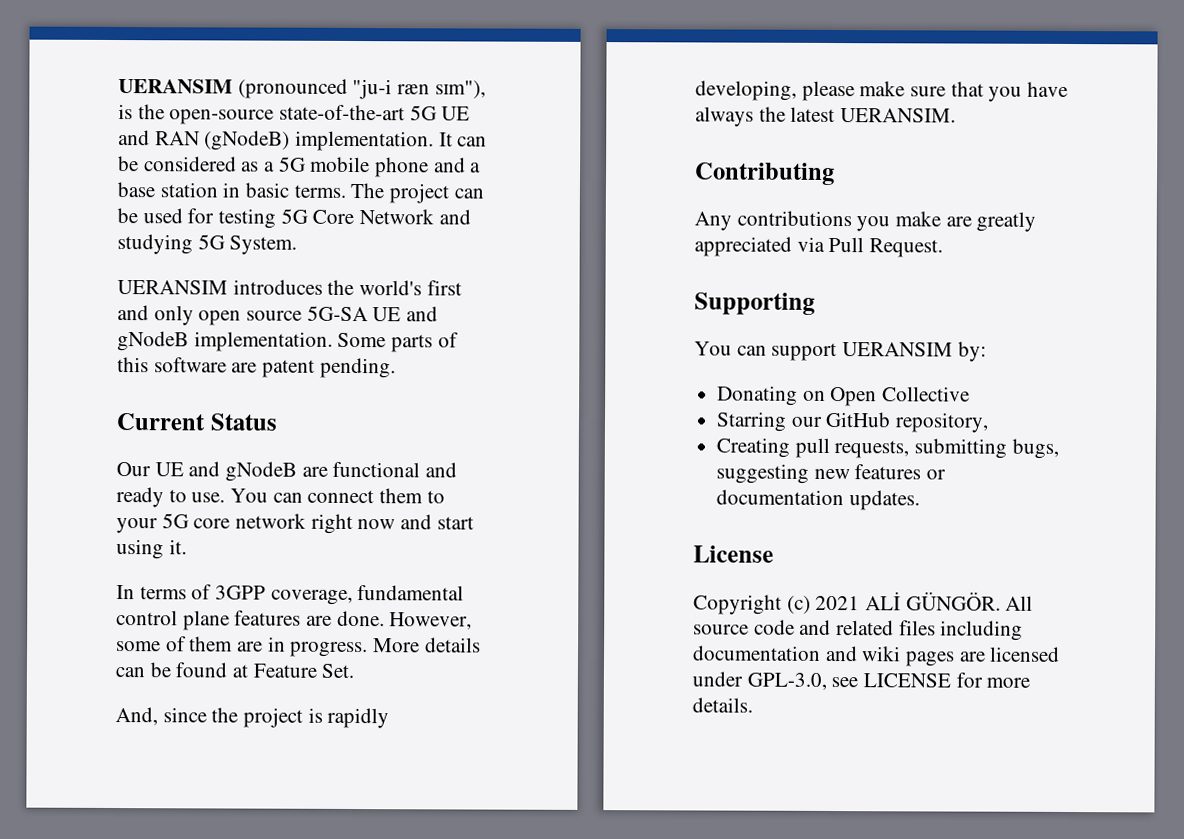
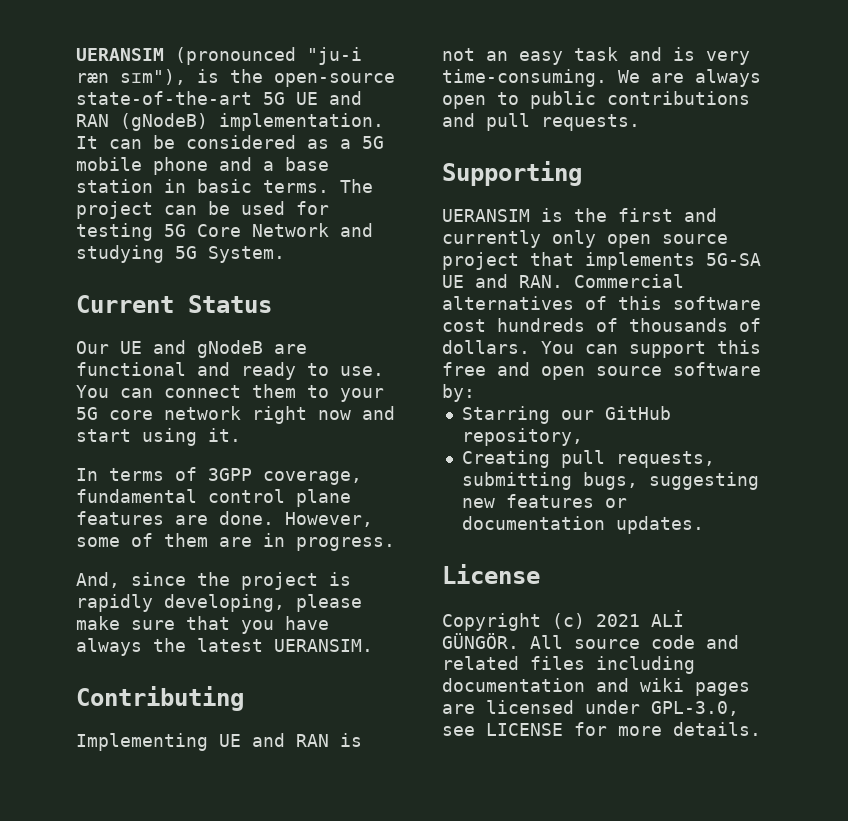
- UERANSIM introduces the world's first and only open source 5G-SA UE and gNodeB implementation. Some parts of this software are patent pending.
- More details can be found at Feature Set.
- Any contributions you make are greatly appreciated via Pull Request.
+ Implementing UE and RAN is not an easy task and is very time-consuming. We are always open to public contributions and pull requests.
  Supporting
- You can support UERANSIM by:
- Donating on Open Collective
+ UERANSIM is the first and currently only open source project that implements 5G-SA UE and RAN. Commercial alternatives of this software cost hundreds of thousands of dollars. You can support this free and open source software by:

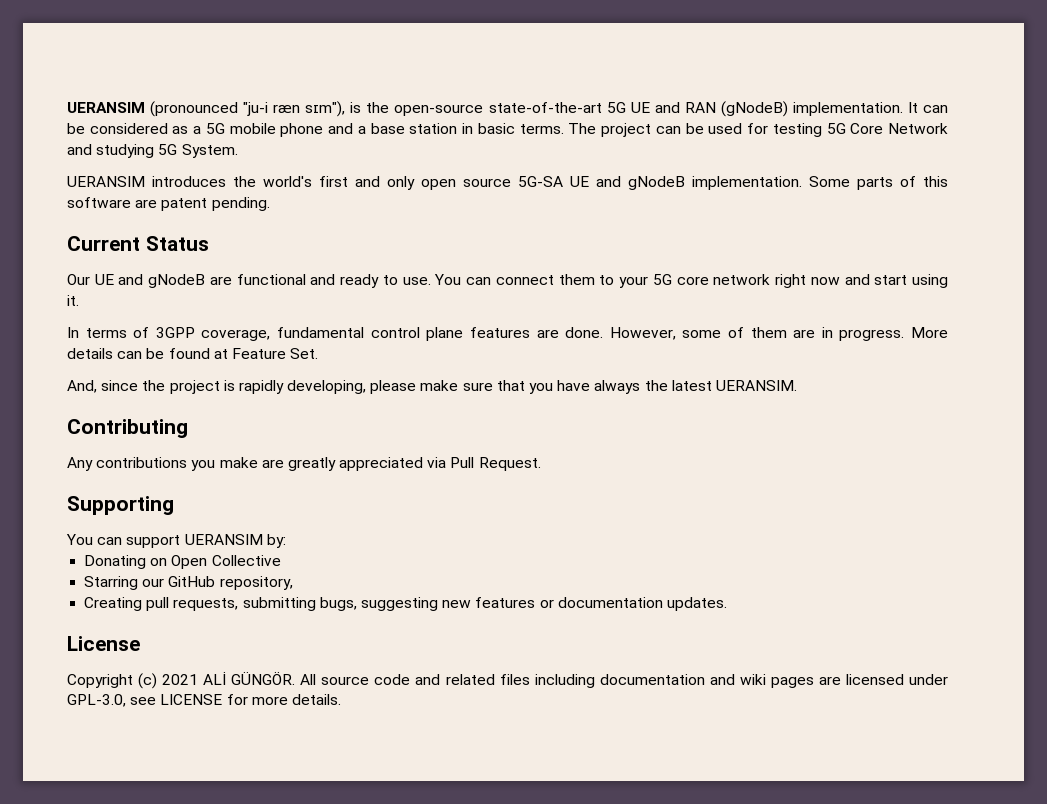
+ UERANSIM introduces the world's first and only open source 5G-SA UE and gNodeB implementation. Some parts of this software are patent pending.
+ More details can be found at Feature Set.
- Implementing UE and RAN is not an easy task and is very time-consuming. We are always open to public contributions and pull requests.
+ Any contributions you make are greatly appreciated via Pull Request.
  Supporting
- UERANSIM is the first and currently only open source project that implements 5G-SA UE and RAN. Commercial alternatives of this software cost hundreds of thousands of dollars. You can support this free and open source software by:
+ You can support UERANSIM by:
+ Donating on Open Collective

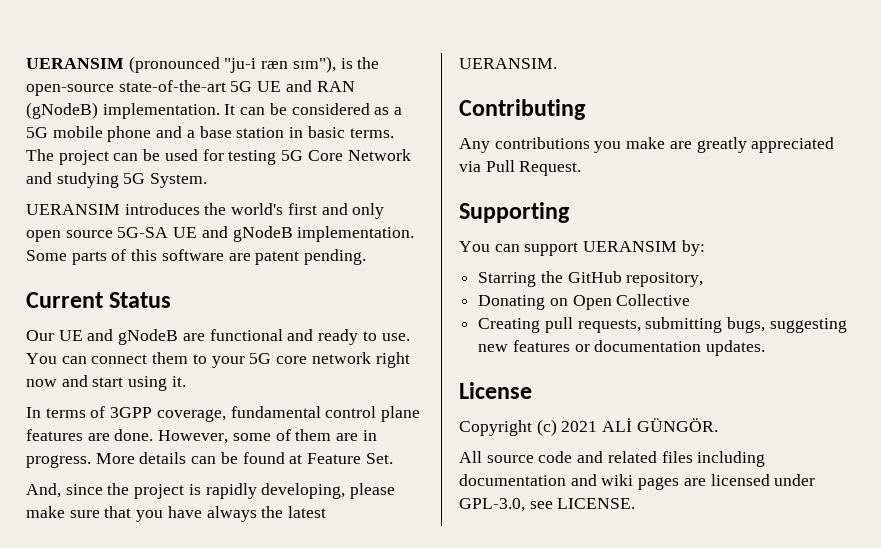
+ Starring the GitHub repository,
- Starring our GitHub repository,
- Copyright (c) 2021 ALİ GÜNGÖR. All source code and related files including documentation and wiki pages are licensed under GPL-3.0, see LICENSE for more details.
+ Copyright (c) 2021 ALİ GÜNGÖR.
+ All source code and related files including documentation and wiki pages are licensed under GPL-3.0, see LICENSE.

